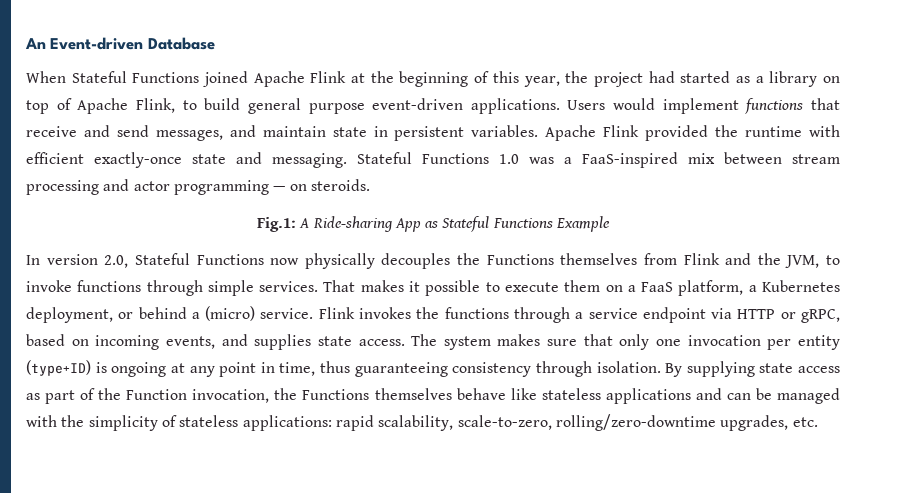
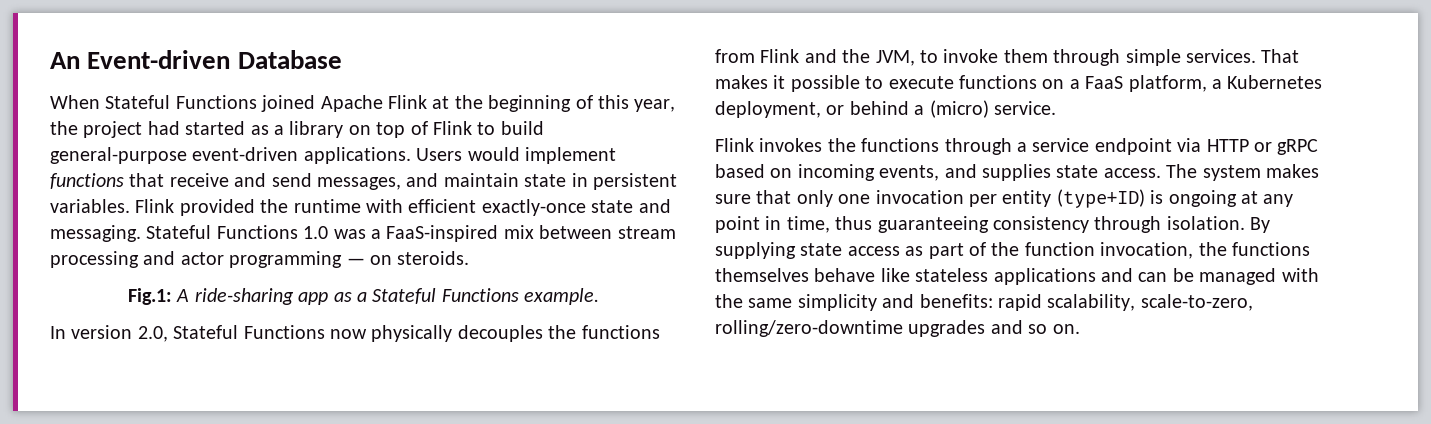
- When Stateful Functions joined Apache Flink at the beginning of this year, the project had started as a library on top of Apache Flink, to build general purpose event-driven applications.
+ When Stateful Functions joined Apache Flink at the beginning of this year, the project had started as a library on top of Flink to build general-purpose event-driven applications.
- Apache Flink provided the runtime with efficient exactly-once state and messaging.
+ Flink provided the runtime with efficient exactly-once state and messaging.
- Fig.1: A Ride-sharing App as Stateful Functions Example
+ Fig.1: A ride-sharing app as a Stateful Functions example.
- In version 2.0, Stateful Functions now physically decouples the Functions themselves from Flink and the JVM, to invoke functions through simple services.
+ In version 2.0, Stateful Functions now physically decouples the functions from Flink and the JVM, to invoke them through simple services.
- That makes it possible to execute them on a FaaS platform, a Kubernetes deployment, or behind a (micro) service. Flink invokes the functions through a service endpoint via HTTP or gRPC, based on incoming events, and supplies state access.
+ That makes it possible to execute functions on a FaaS platform, a Kubernetes deployment, or behind a (micro) service.
+ Flink invokes the functions through a service endpoint via HTTP or gRPC based on incoming events, and supplies state access.
- By supplying state access as part of the Function invocation, the Functions themselves behave like stateless applications and can be managed with the simplicity of stateless applications: rapid scalability, scale-to-zero, rolling/zero-downtime upgrades, etc.
+ By supplying state access as part of the function invocation, the functions themselves behave like stateless applications and can be managed with the same simplicity and benefits: rapid scalability, scale-to-zero, rolling/zero-downtime upgrades and so on.

